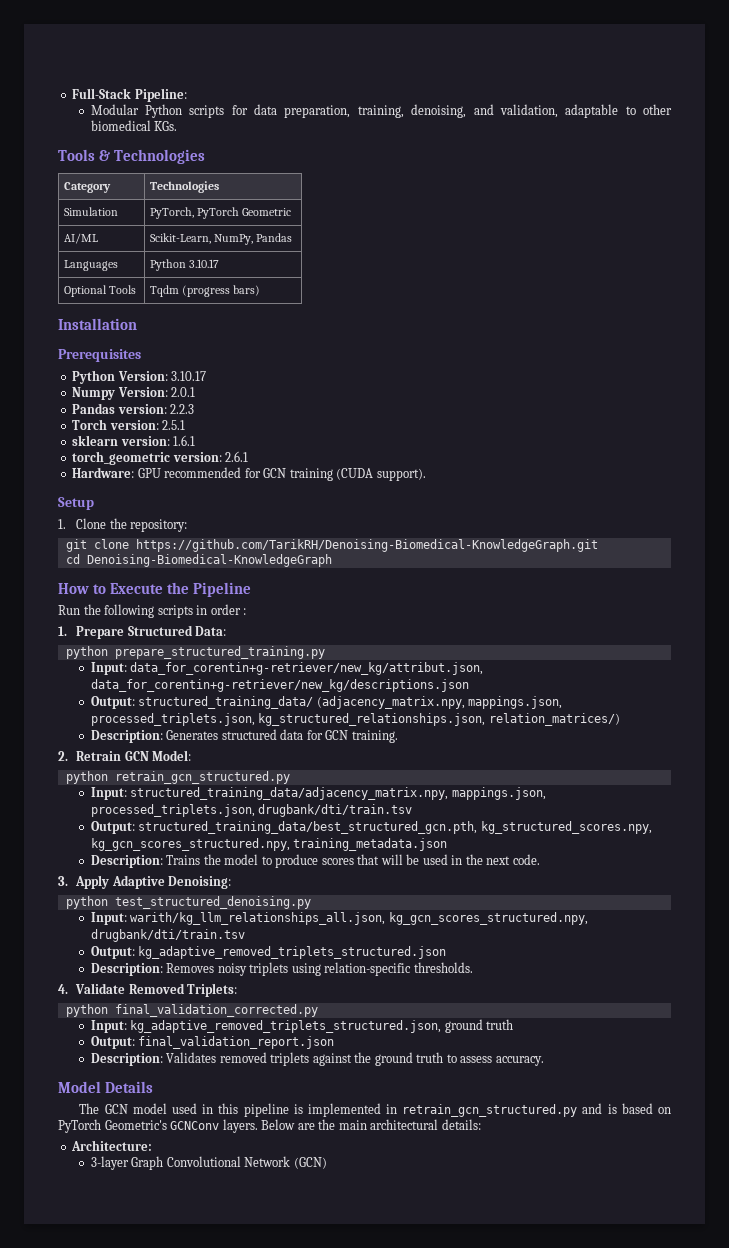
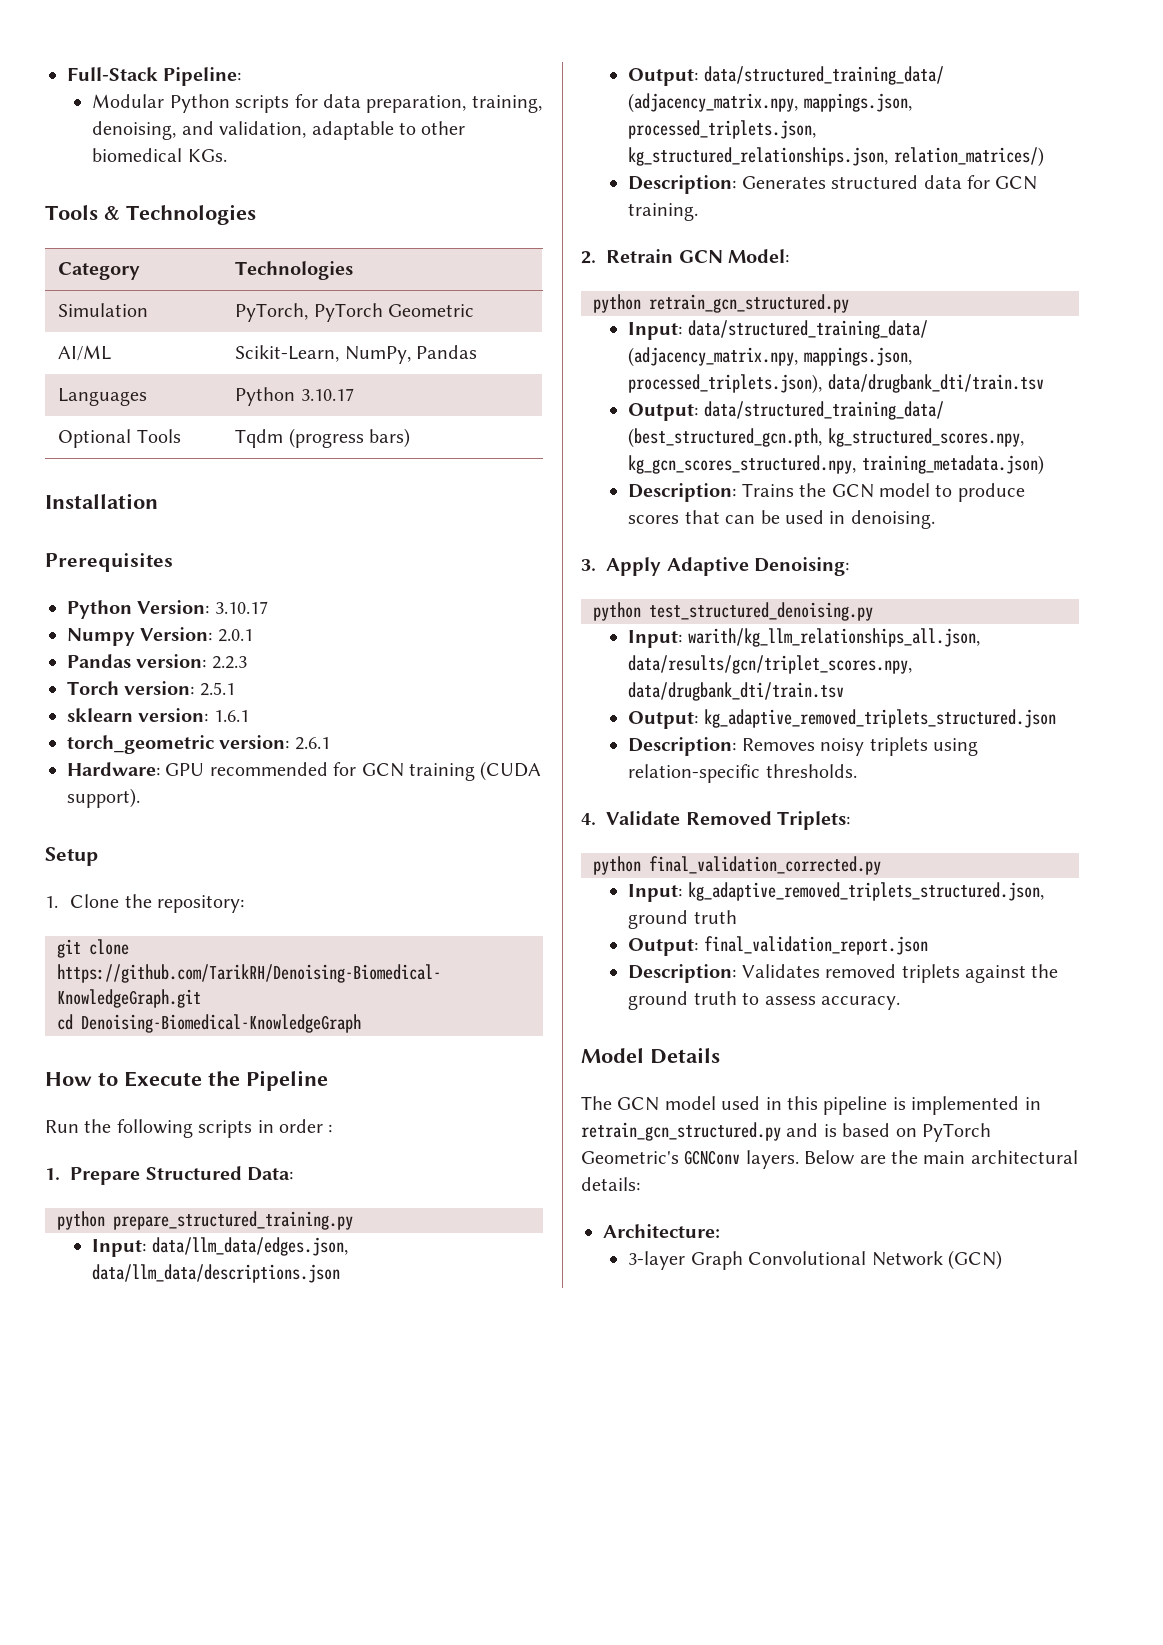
- Input: data_for_corentin+g-retriever/new_kg/attribut.json, data_for_corentin+g-retriever/new_kg/descriptions.json
- Output: structured_training_data/ (adjacency_matrix.npy, mappings.json, processed_triplets.json, kg_structured_relationships.json, relation_matrices/)
+ Input: data/llm_data/edges.json, data/llm_data/descriptions.json
+ Output: data/structured_training_data/ (adjacency_matrix.npy, mappings.json, processed_triplets.json, kg_structured_relationships.json, relation_matrices/)
- Input: structured_training_data/adjacency_matrix.npy, mappings.json, processed_triplets.json, drugbank/dti/train.tsv
- Output: structured_training_data/best_structured_gcn.pth, kg_structured_scores.npy, kg_gcn_scores_structured.npy, training_metadata.json
+ Input: data/structured_training_data/ (adjacency_matrix.npy, mappings.json, processed_triplets.json), data/drugbank_dti/train.tsv
+ Output: data/structured_training_data/ (best_structured_gcn.pth, kg_structured_scores.npy, kg_gcn_scores_structured.npy, training_metadata.json)
- Description: Trains the model to produce scores that will be used in the next code.
+ Description: Trains the GCN model to produce scores that can be used in denoising.
- Input: warith/kg_llm_relationships_all.json, kg_gcn_scores_structured.npy, drugbank/dti/train.tsv
+ Input: warith/kg_llm_relationships_all.json, data/results/gcn/triplet_scores.npy, data/drugbank_dti/train.tsv

